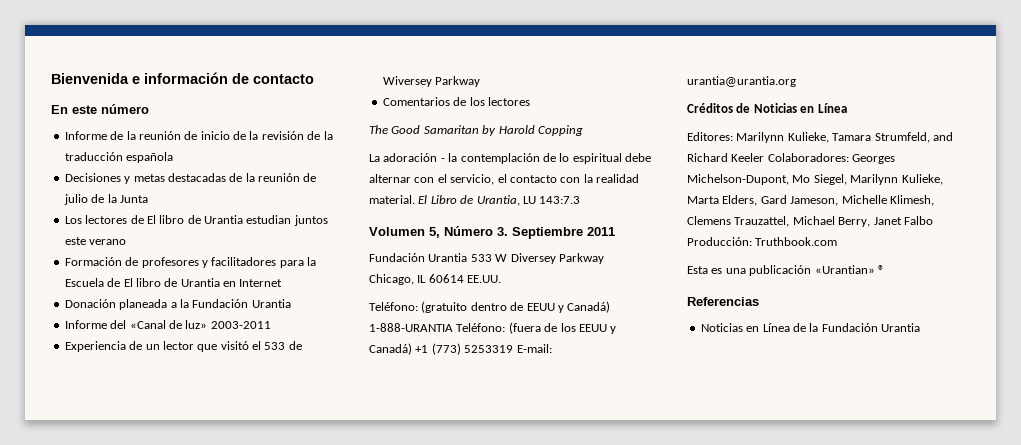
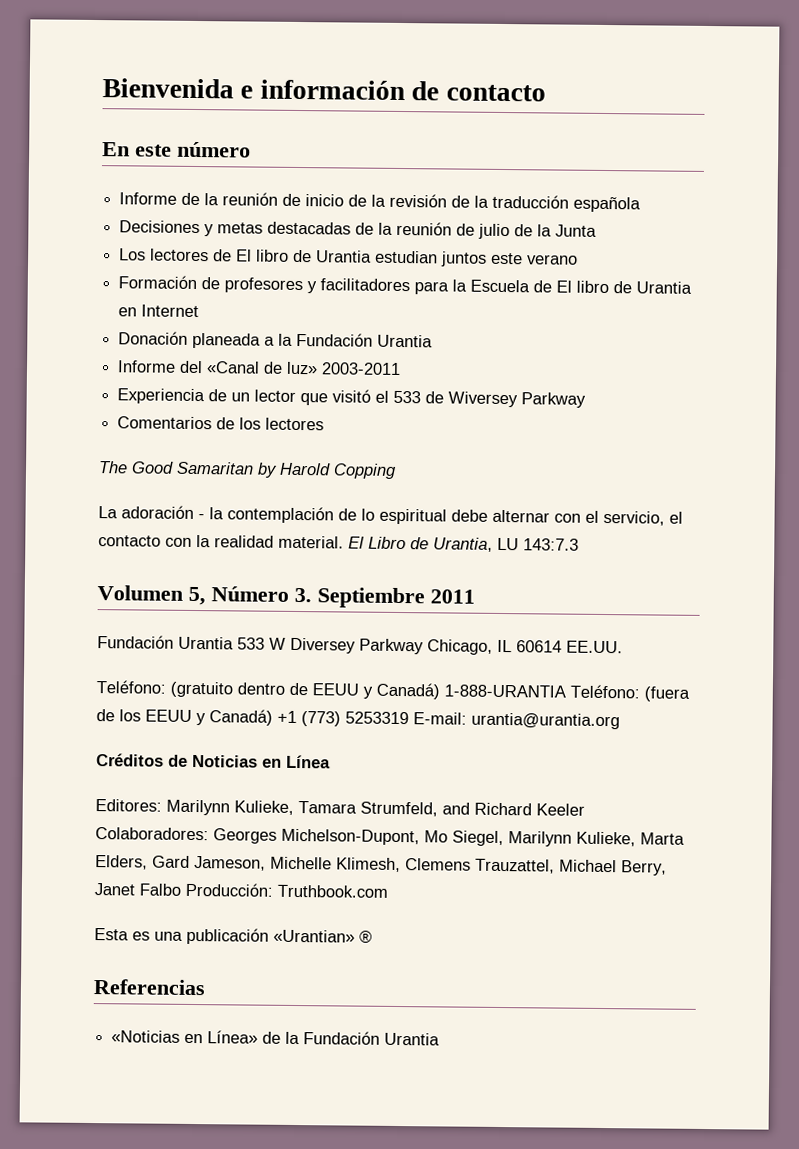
- Noticias en Línea de la Fundación Urantia
+ «Noticias en Línea» de la Fundación Urantia

